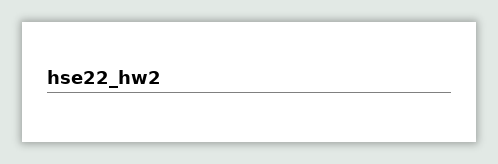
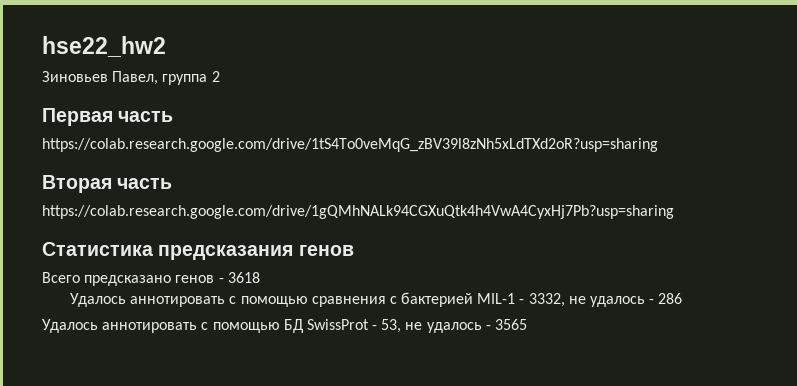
+ Зиновьев Павел, группа 2
+ Первая часть
+ https://colab.research.google.com/drive/1tS4To0veMqG_zBV39l8zNh5xLdTXd2oR?usp=sharing
+ Вторая часть
+ https://colab.research.google.com/drive/1gQMhNALk94CGXuQtk4h4VwA4CyxHj7Pb?usp=sharing
+ Статистика предсказания генов
+ Всего предсказано генов - 3618
+ Удалось аннотировать с помощью сравнения с бактерией MIL-1 - 3332, не удалось - 286
+ Удалось аннотировать с помощью БД SwissProt - 53, не удалось - 3565

